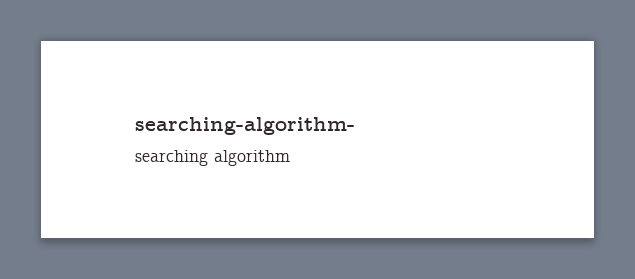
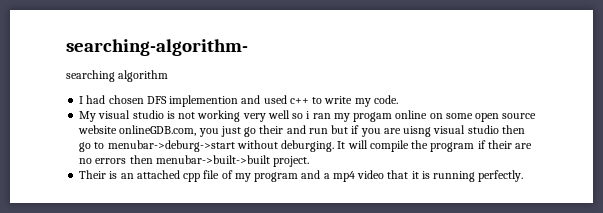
+ I had chosen DFS implemention and used c++ to write my code.
+ My visual studio is not working very well so i ran my progam online on some open source website onlineGDB.com, you just go their and run but if you are uisng visual studio then go to menubar->deburg->start without deburging. It will compile the program if their are no errors then menubar->built->built project.
+ Their is an attached cpp file of my program and a mp4 video that it is running perfectly.

